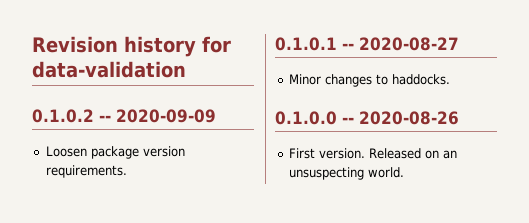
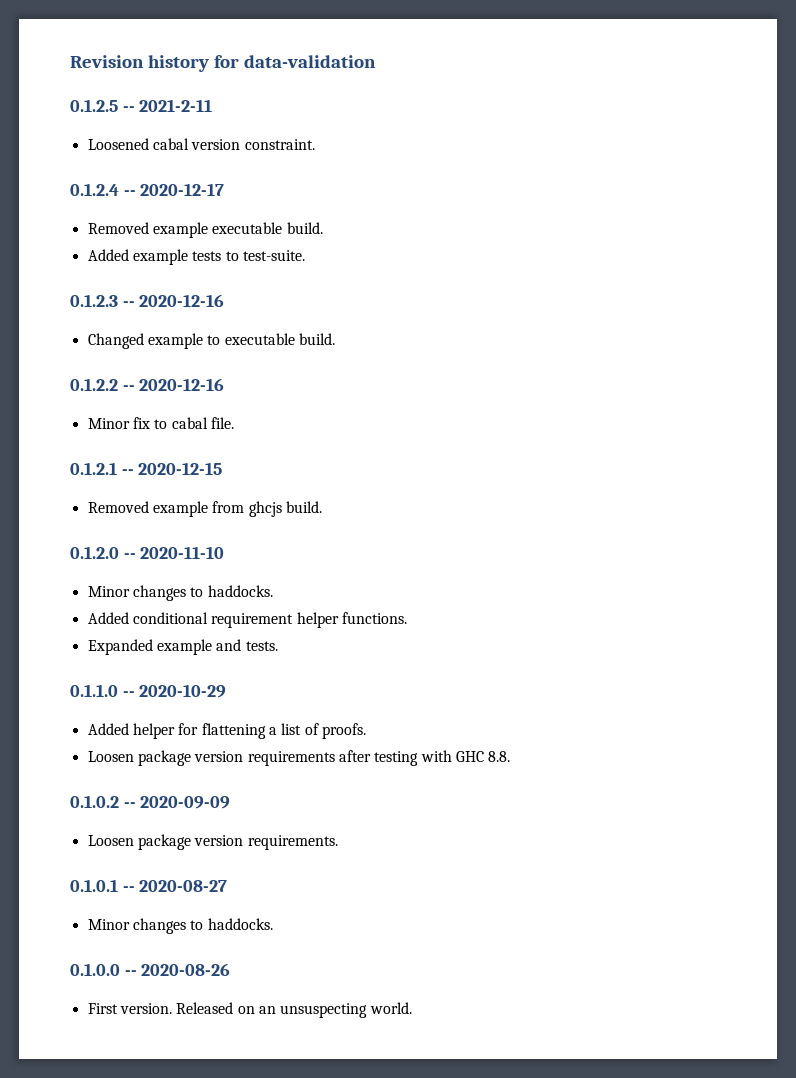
+ 0.1.2.5 -- 2021-2-11
+ Loosened cabal version constraint.
+ 0.1.2.4 -- 2020-12-17
+ Removed example executable build.
+ Added example tests to test-suite.
+ 0.1.2.3 -- 2020-12-16
+ Changed example to executable build.
+ 0.1.2.2 -- 2020-12-16
+ Minor fix to cabal file.
+ 0.1.2.1 -- 2020-12-15
+ Removed example from ghcjs build.
+ 0.1.2.0 -- 2020-11-10
+ Minor changes to haddocks.
+ Added conditional requirement helper functions.
+ Expanded example and tests.
+ 0.1.1.0 -- 2020-10-29
+ Added helper for flattening a list of proofs.
+ Loosen package version requirements after testing with GHC 8.8.

